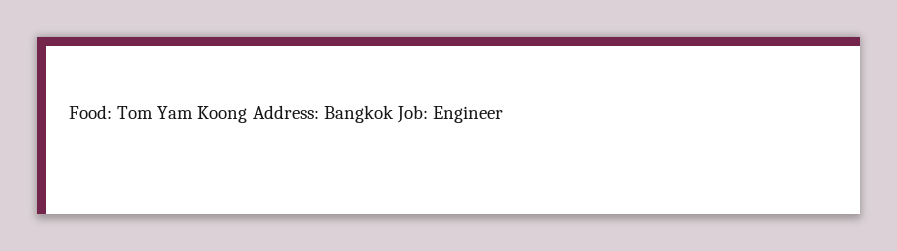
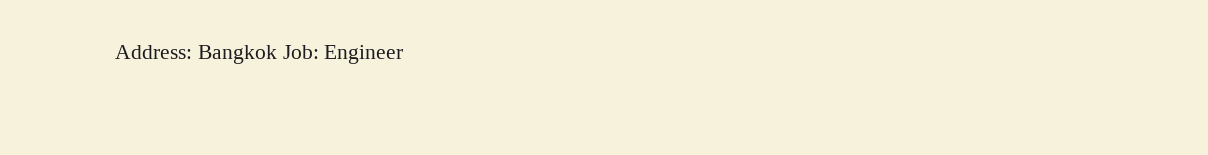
- Food: Tom Yam Koong Address: Bangkok Job: Engineer
+ Address: Bangkok Job: Engineer

